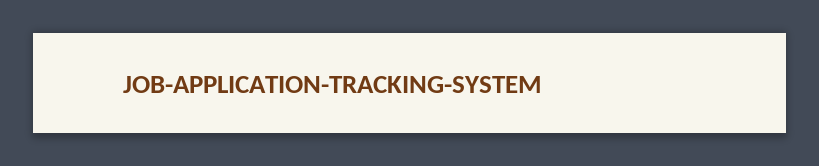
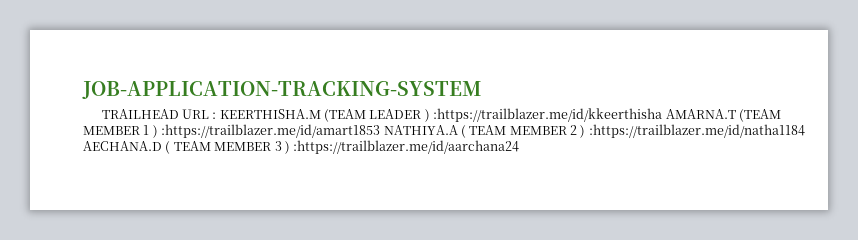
+ TRAILHEAD URL : KEERTHISHA.M (TEAM LEADER ) :https://trailblazer.me/id/kkeerthisha AMARNA.T (TEAM MEMBER 1 ) :https://trailblazer.me/id/amart1853 NATHIYA.A ( TEAM MEMBER 2 ) :https://trailblazer.me/id/natha1184 AECHANA.D ( TEAM MEMBER 3 ) :https://trailblazer.me/id/aarchana24

